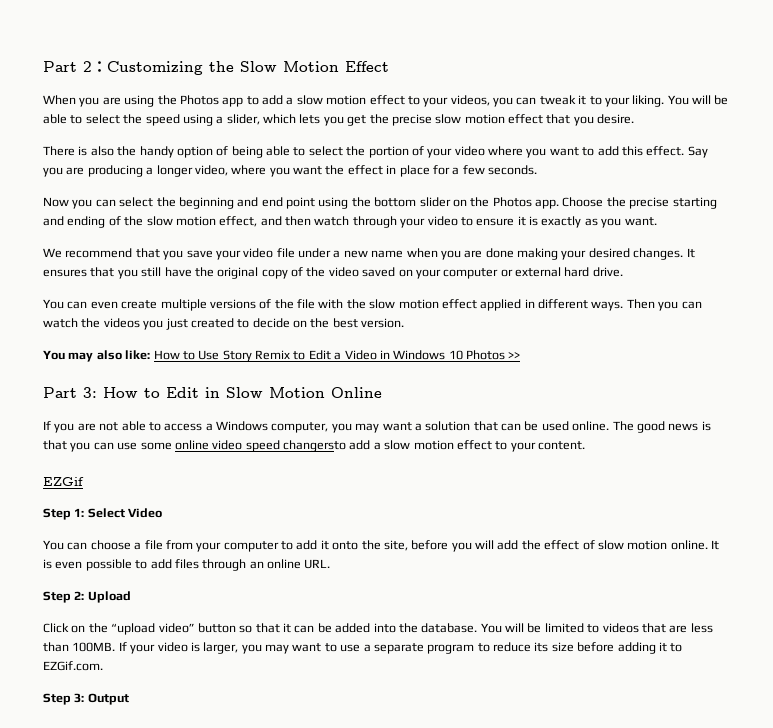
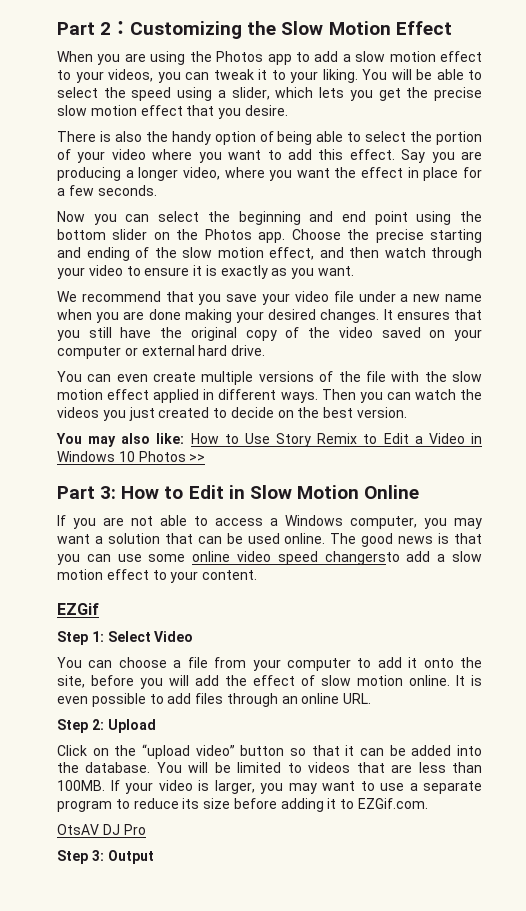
+ OtsAV DJ Pro

